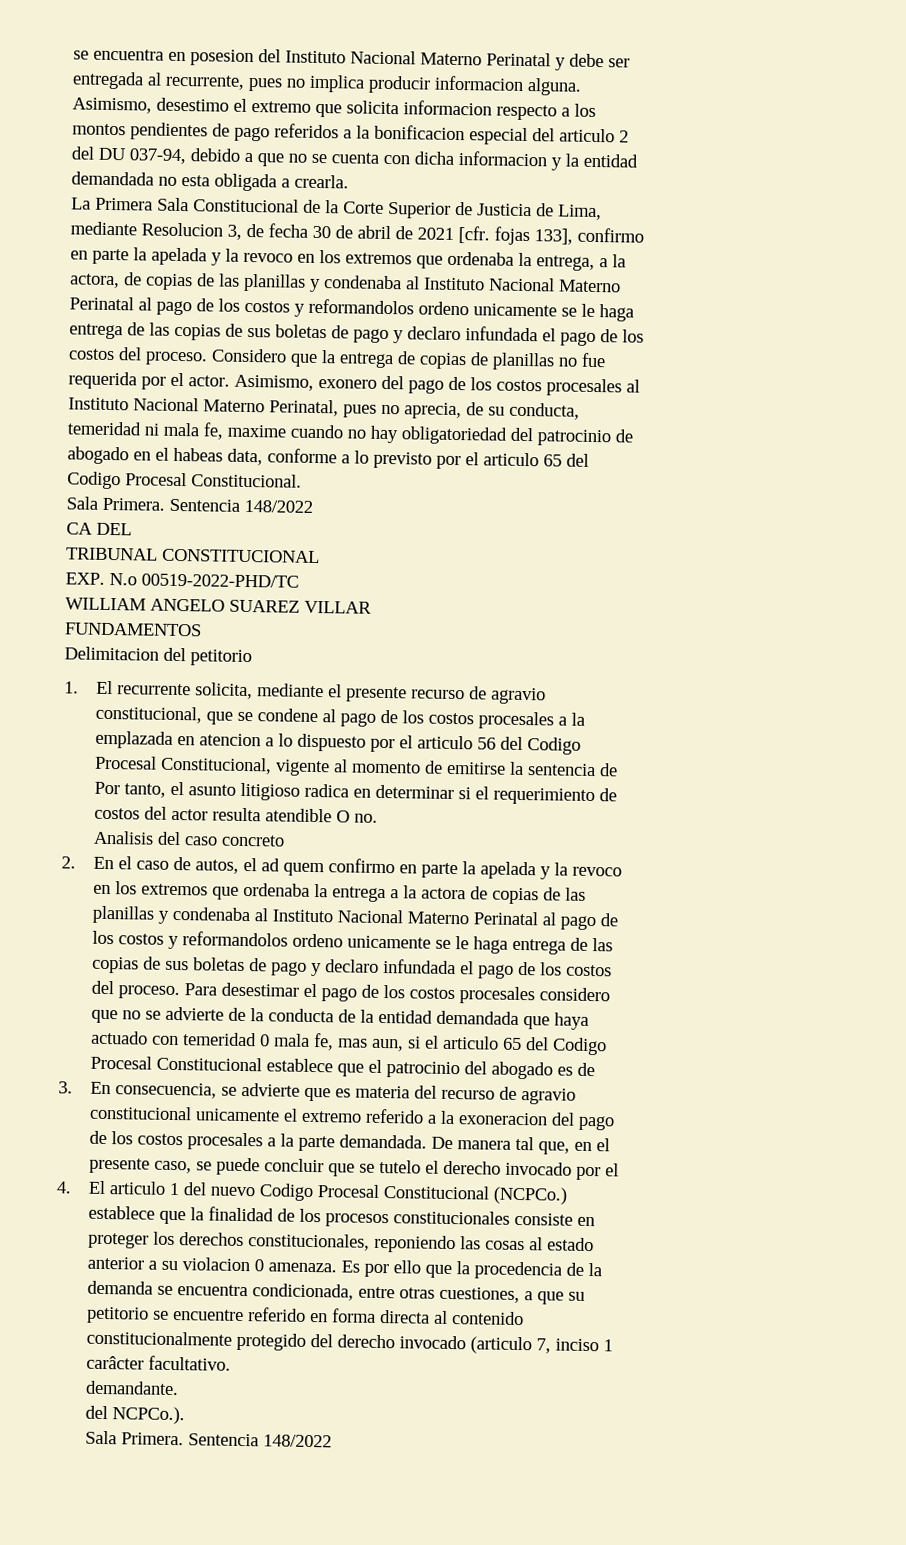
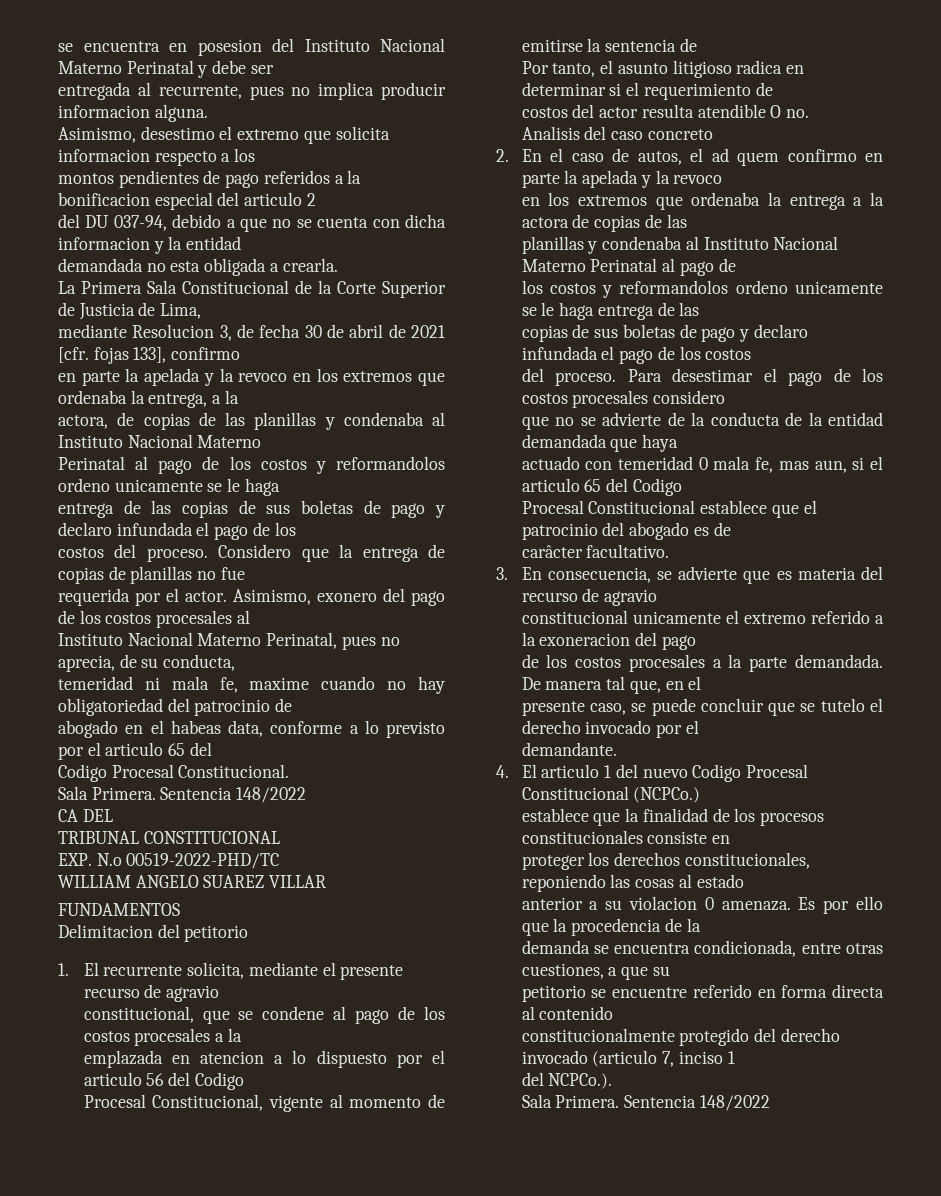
+ carâcter facultativo.
+ demandante.
- carâcter facultativo.
- demandante.

